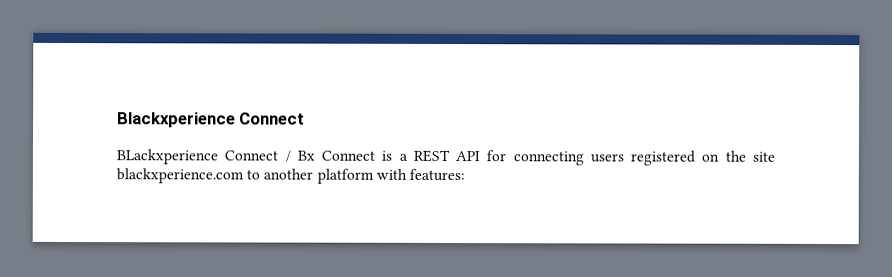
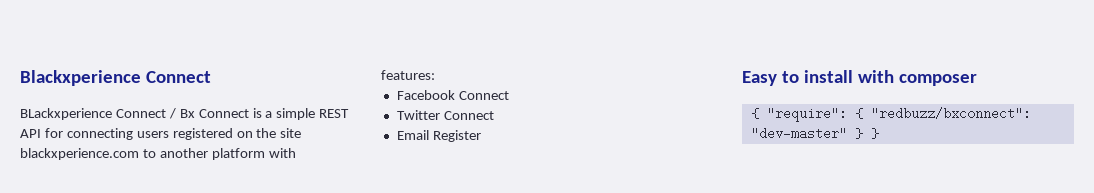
- BLackxperience Connect / Bx Connect is a REST API for connecting users registered on the site blackxperience.com to another platform with features:
+ BLackxperience Connect / Bx Connect is a simple REST API for connecting users registered on the site blackxperience.com to another platform with features:
+ Facebook Connect
+ Twitter Connect
+ Email Register
+ Easy to install with composer
+ { "require": { "redbuzz/bxconnect": "dev-master" } }

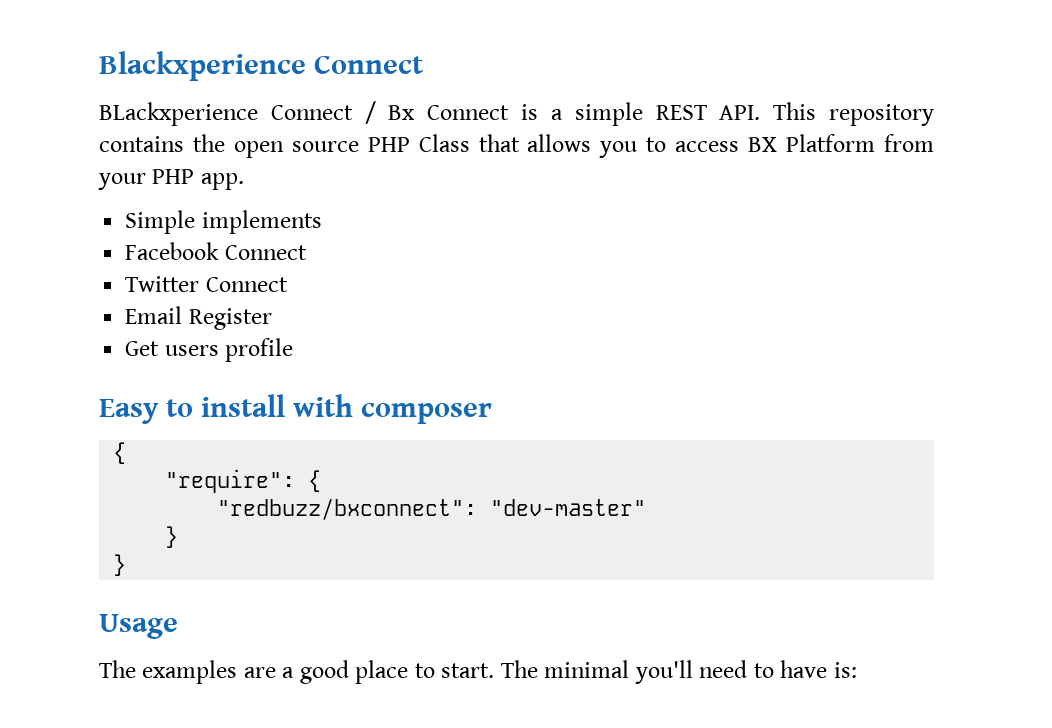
- BLackxperience Connect / Bx Connect is a simple REST API for connecting users registered on the site blackxperience.com to another platform with features:
+ BLackxperience Connect / Bx Connect is a simple REST API. This repository contains the open source PHP Class that allows you to access BX Platform from your PHP app.
+ Simple implements
+ Get users profile
  Easy to install with composer
- { "require": { "redbuzz/bxconnect": "dev-master" } }
+ {
+ "require": {
+ "redbuzz/bxconnect": "dev-master"
+ }
+ }
+ Usage
+ The examples are a good place to start. The minimal you'll need to have is:

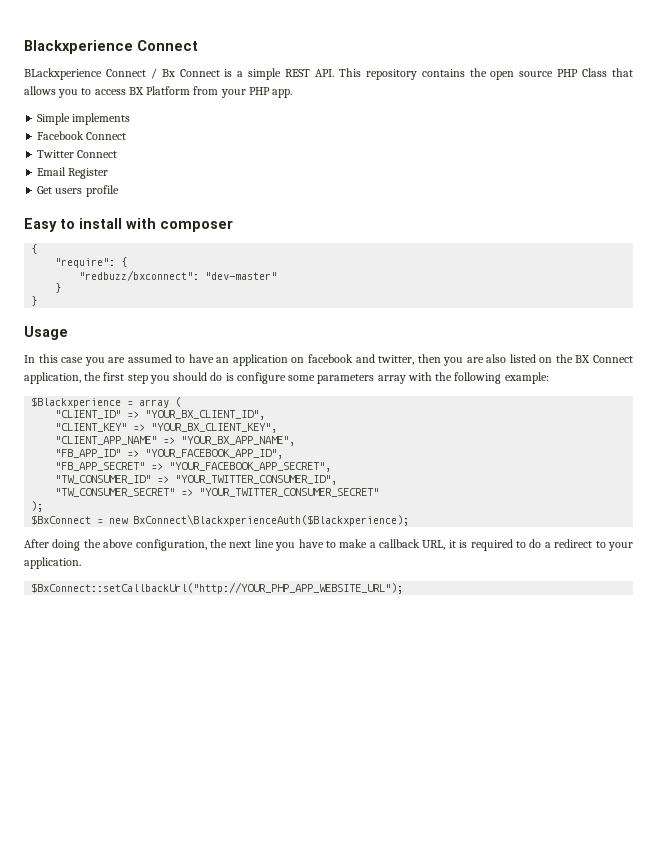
- The examples are a good place to start. The minimal you'll need to have is:
+ In this case you are assumed to have an application on facebook and twitter, then you are also listed on the BX Connect application, the first step you should do is configure some parameters array with the following example:
+ $Blackxperience = array (
+ "CLIENT_ID" => "YOUR_BX_CLIENT_ID",
+ "CLIENT_KEY" => "YOUR_BX_CLIENT_KEY",
+ "CLIENT_APP_NAME" => "YOUR_BX_APP_NAME",
+ "FB_APP_ID" => "YOUR_FACEBOOK_APP_ID",
+ "FB_APP_SECRET" => "YOUR_FACEBOOK_APP_SECRET",
+ "TW_CONSUMER_ID" => "YOUR_TWITTER_CONSUMER_ID",
+ "TW_CONSUMER_SECRET" => "YOUR_TWITTER_CONSUMER_SECRET"
+ );
+ $BxConnect = new BxConnect\BlackxperienceAuth($Blackxperience);
+ After doing the above configuration, the next line you have to make a callback URL, it is required to do a redirect to your application.
+ $BxConnect::setCallbackUrl("http://YOUR_PHP_APP_WEBSITE_URL");

